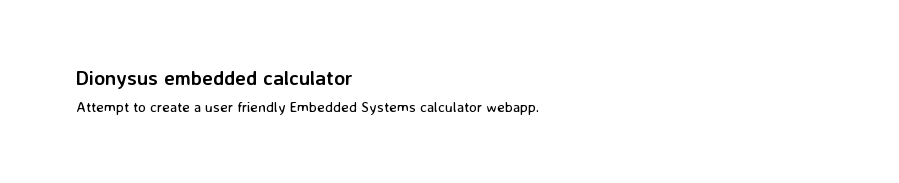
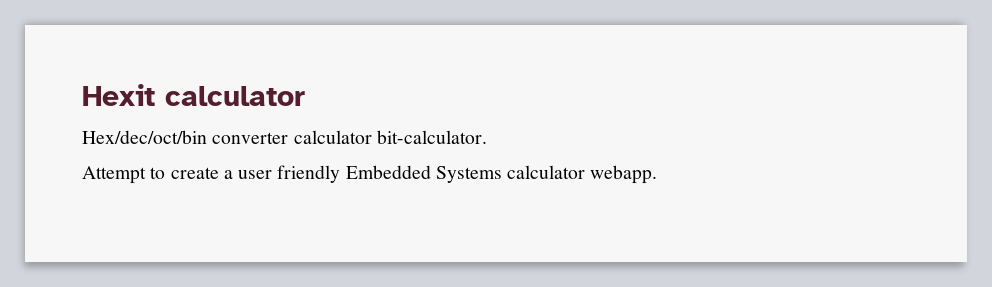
- Dionysus embedded calculator
+ Hexit calculator
+ Hex/dec/oct/bin converter calculator bit-calculator.

